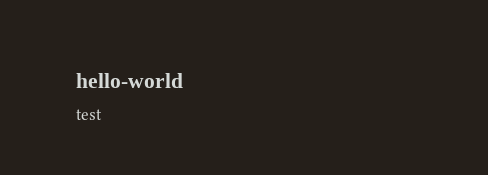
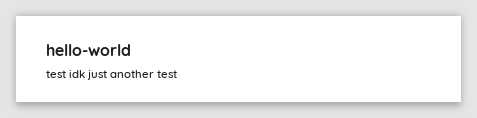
- test
+ test idk just another test

